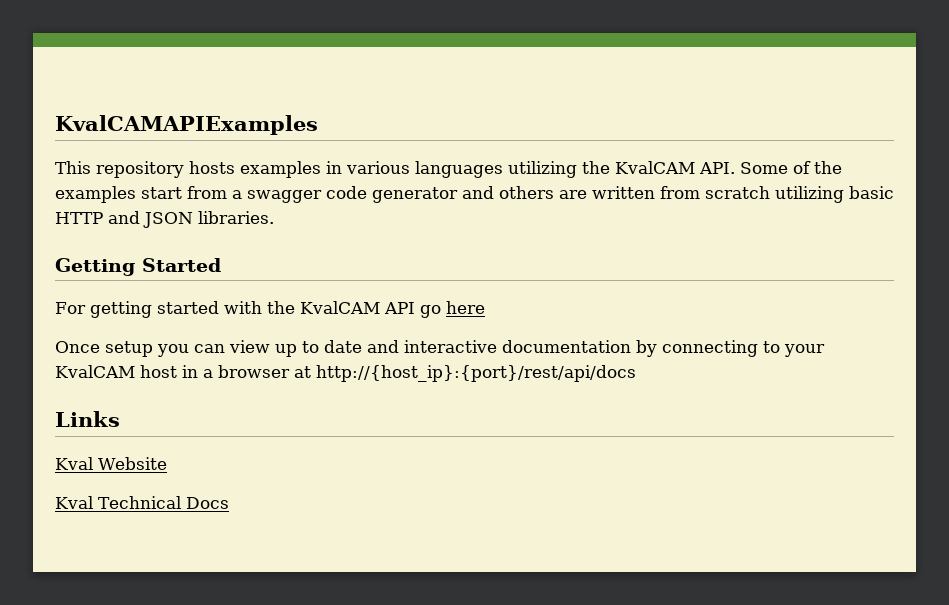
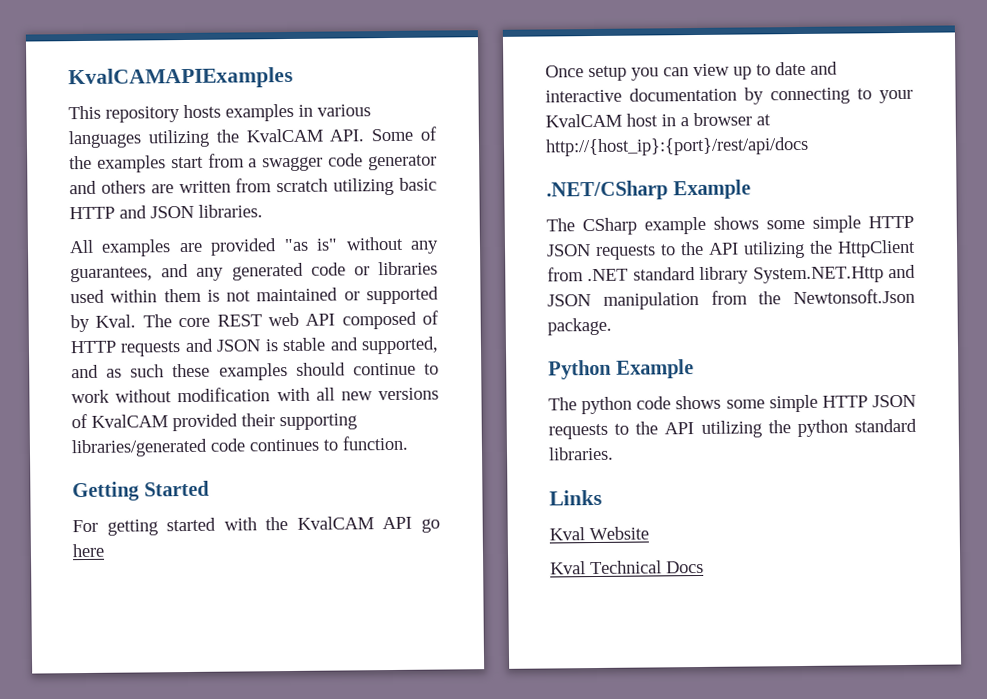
+ All examples are provided "as is" without any guarantees, and any generated code or libraries used within them is not maintained or supported by Kval. The core REST web API composed of HTTP requests and JSON is stable and supported, and as such these examples should continue to work without modification with all new versions of KvalCAM provided their supporting libraries/generated code continues to function.
+ .NET/CSharp Example
+ The CSharp example shows some simple HTTP JSON requests to the API utilizing the HttpClient from .NET standard library System.NET.Http and JSON manipulation from the Newtonsoft.Json package.
+ Python Example
+ The python code shows some simple HTTP JSON requests to the API utilizing the python standard libraries.

